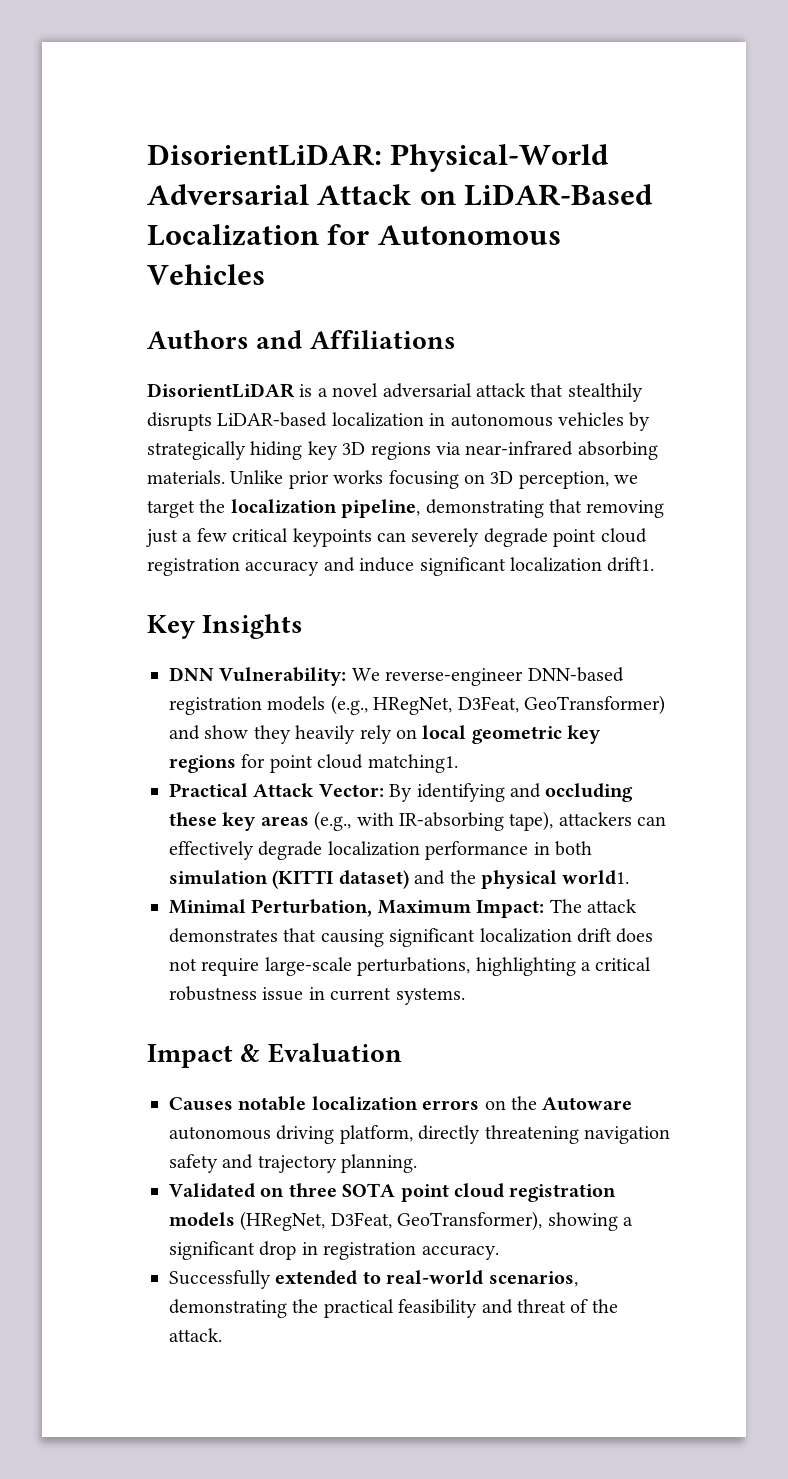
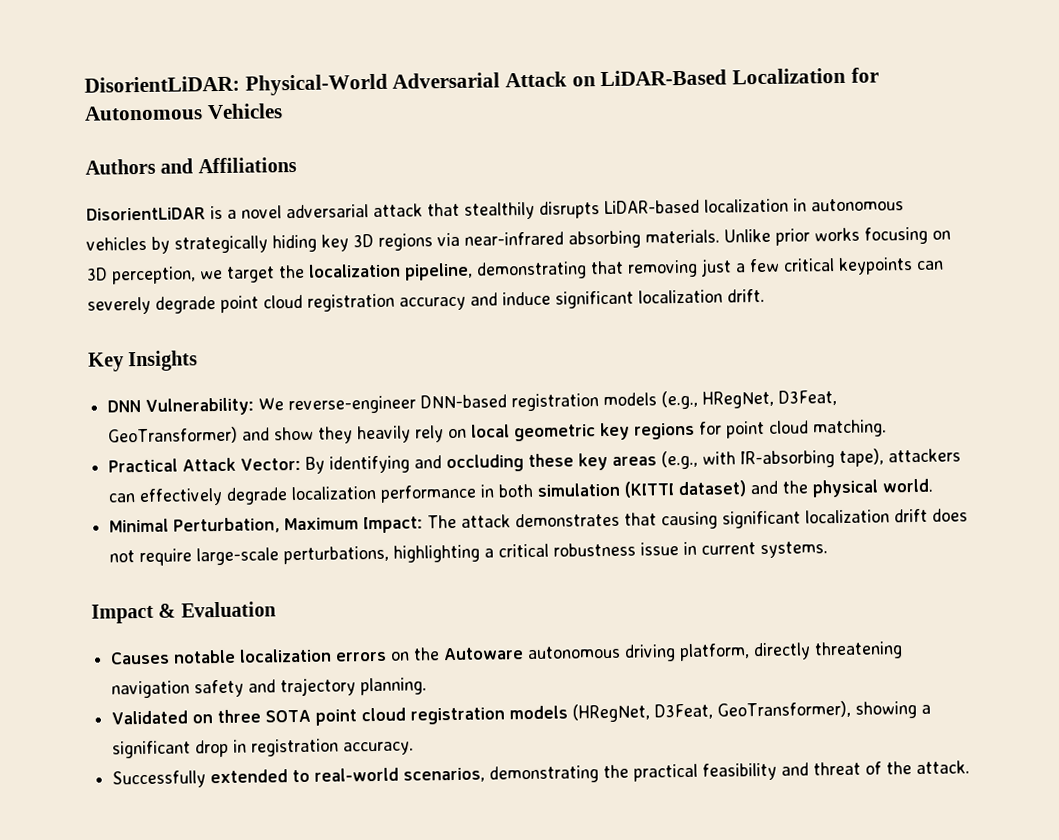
- Unlike prior works focusing on 3D perception, we target the localization pipeline, demonstrating that removing just a few critical keypoints can severely degrade point cloud registration accuracy and induce significant localization drift1.
+ Unlike prior works focusing on 3D perception, we target the localization pipeline, demonstrating that removing just a few critical keypoints can severely degrade point cloud registration accuracy and induce significant localization drift.
- DNN Vulnerability: We reverse-engineer DNN-based registration models (e.g., HRegNet, D3Feat, GeoTransformer) and show they heavily rely on local geometric key regions for point cloud matching1.
+ DNN Vulnerability: We reverse-engineer DNN-based registration models (e.g., HRegNet, D3Feat, GeoTransformer) and show they heavily rely on local geometric key regions for point cloud matching.
- Practical Attack Vector: By identifying and occluding these key areas (e.g., with IR-absorbing tape), attackers can effectively degrade localization performance in both simulation (KITTI dataset) and the physical world1.
+ Practical Attack Vector: By identifying and occluding these key areas (e.g., with IR-absorbing tape), attackers can effectively degrade localization performance in both simulation (KITTI dataset) and the physical world.

